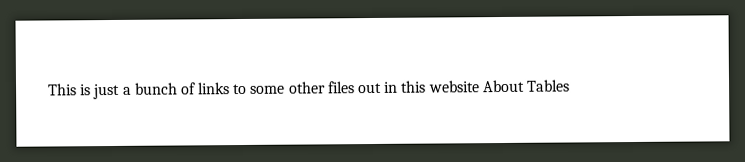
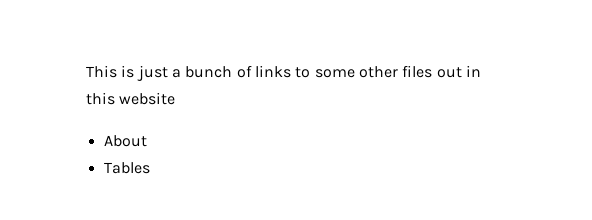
- This is just a bunch of links to some other files out in this website About Tables
+ This is just a bunch of links to some other files out in this website
+ About
+ Tables

